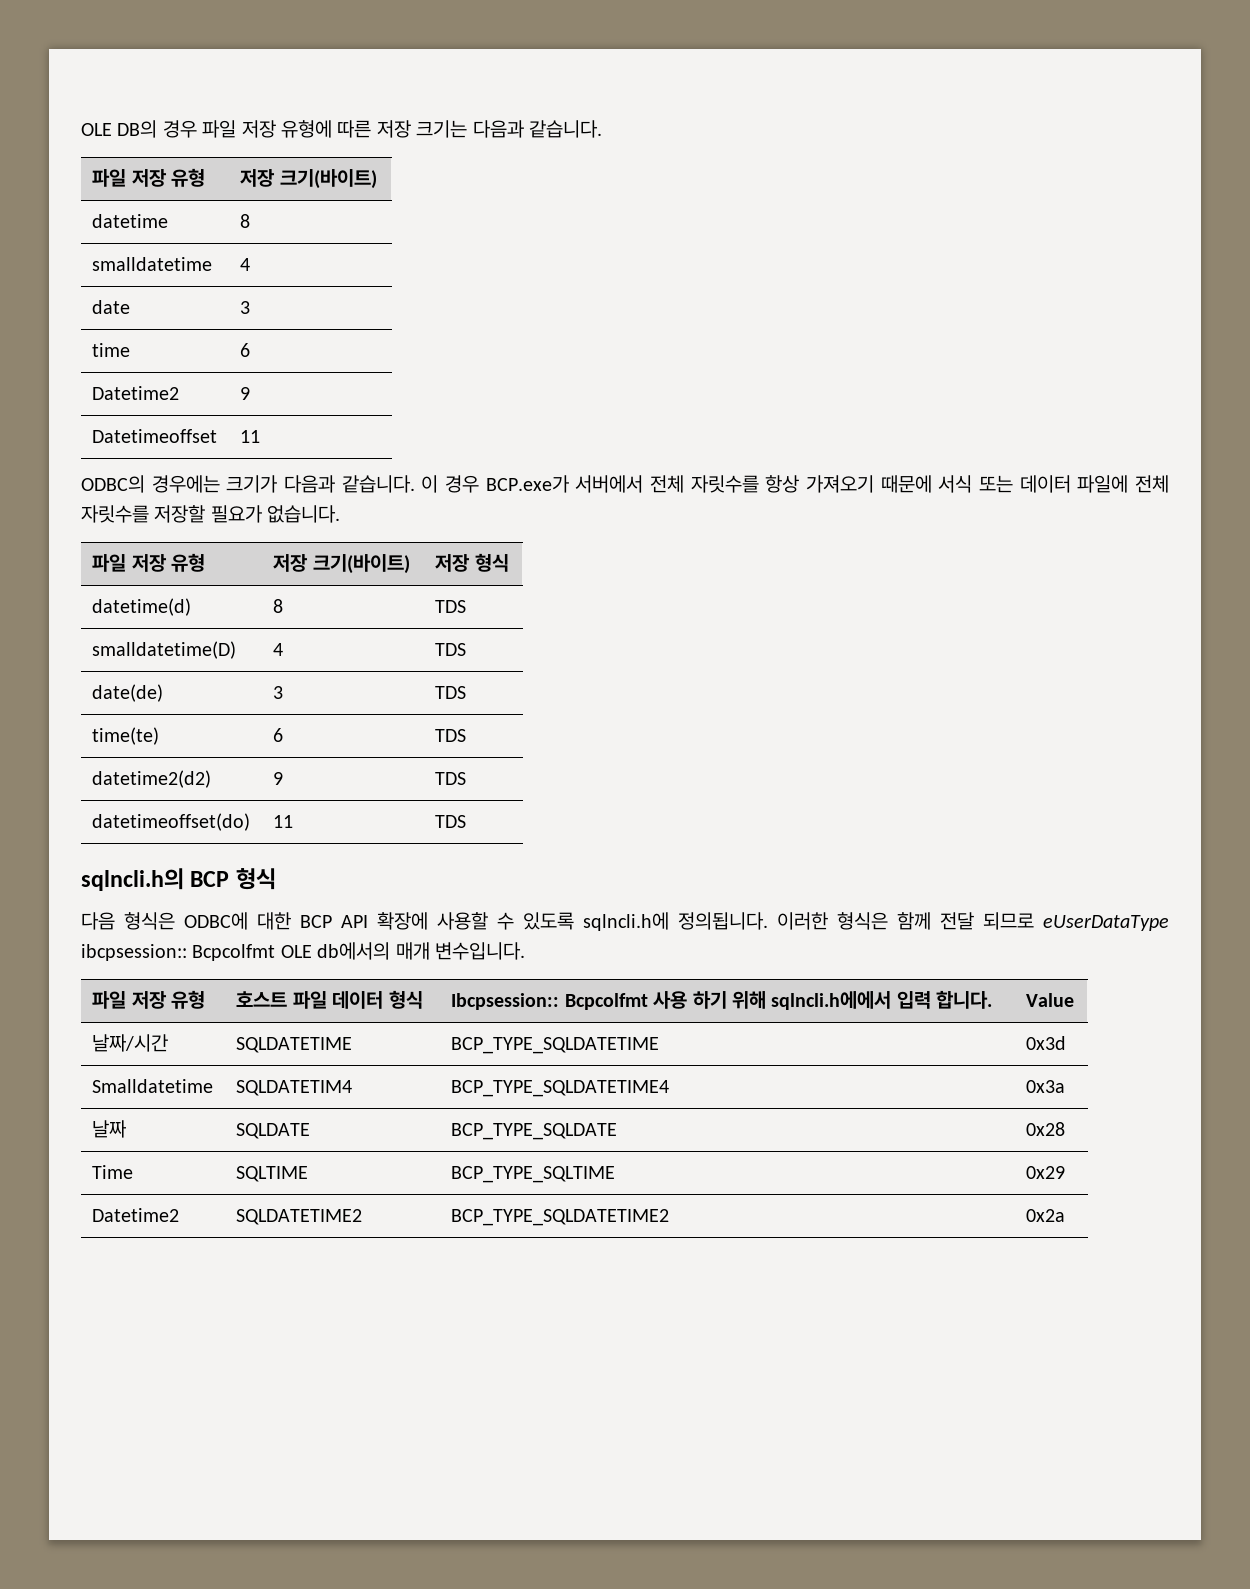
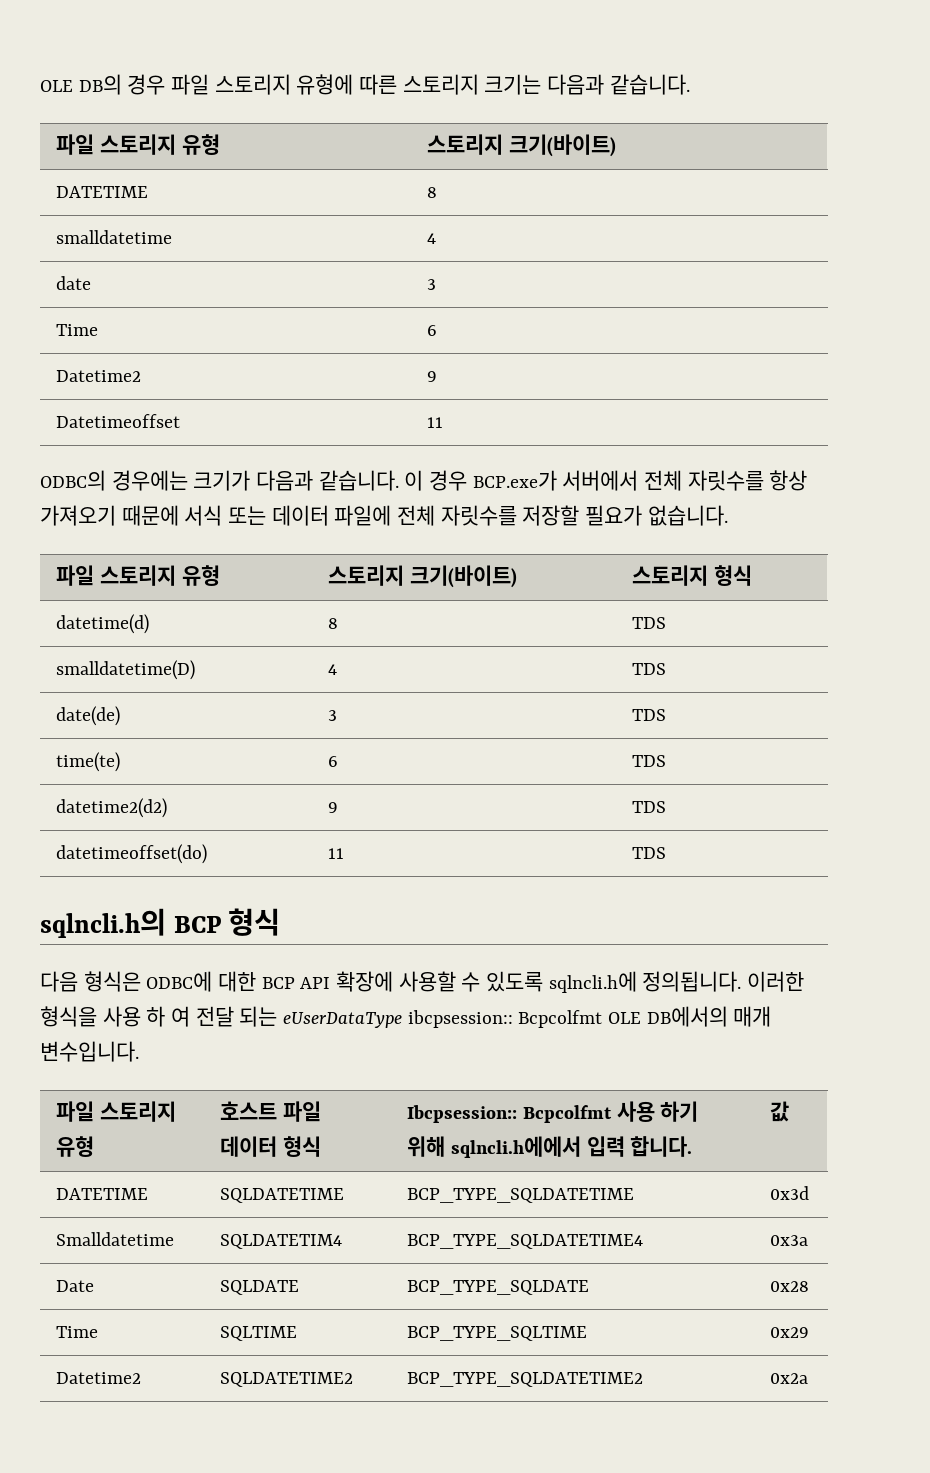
- OLE DB의 경우 파일 저장 유형에 따른 저장 크기는 다음과 같습니다.
- 파일 저장 유형 | 저장 크기(바이트)
+ OLE DB의 경우 파일 스토리지 유형에 따른 스토리지 크기는 다음과 같습니다.
+ 파일 스토리지 유형 | 스토리지 크기(바이트)
- datetime | 8
+ DATETIME | 8
- time | 6
+ Time | 6
- 파일 저장 유형 | 저장 크기(바이트) | 저장 형식
+ 파일 스토리지 유형 | 스토리지 크기(바이트) | 스토리지 형식
- 이러한 형식은 함께 전달 되므로 eUserDataType ibcpsession:: Bcpcolfmt OLE db에서의 매개 변수입니다.
+ 이러한 형식을 사용 하 여 전달 되는 eUserDataType ibcpsession:: Bcpcolfmt OLE DB에서의 매개 변수입니다.
- 파일 저장 유형 | 호스트 파일 데이터 형식 | Ibcpsession:: Bcpcolfmt 사용 하기 위해 sqlncli.h에에서 입력 합니다. | Value
- 날짜/시간 | SQLDATETIME | BCP_TYPE_SQLDATETIME | 0x3d
+ 파일 스토리지 유형 | 호스트 파일 데이터 형식 | Ibcpsession:: Bcpcolfmt 사용 하기 위해 sqlncli.h에에서 입력 합니다. | 값
+ DATETIME | SQLDATETIME | BCP_TYPE_SQLDATETIME | 0x3d
- 날짜 | SQLDATE | BCP_TYPE_SQLDATE | 0x28
+ Date | SQLDATE | BCP_TYPE_SQLDATE | 0x28

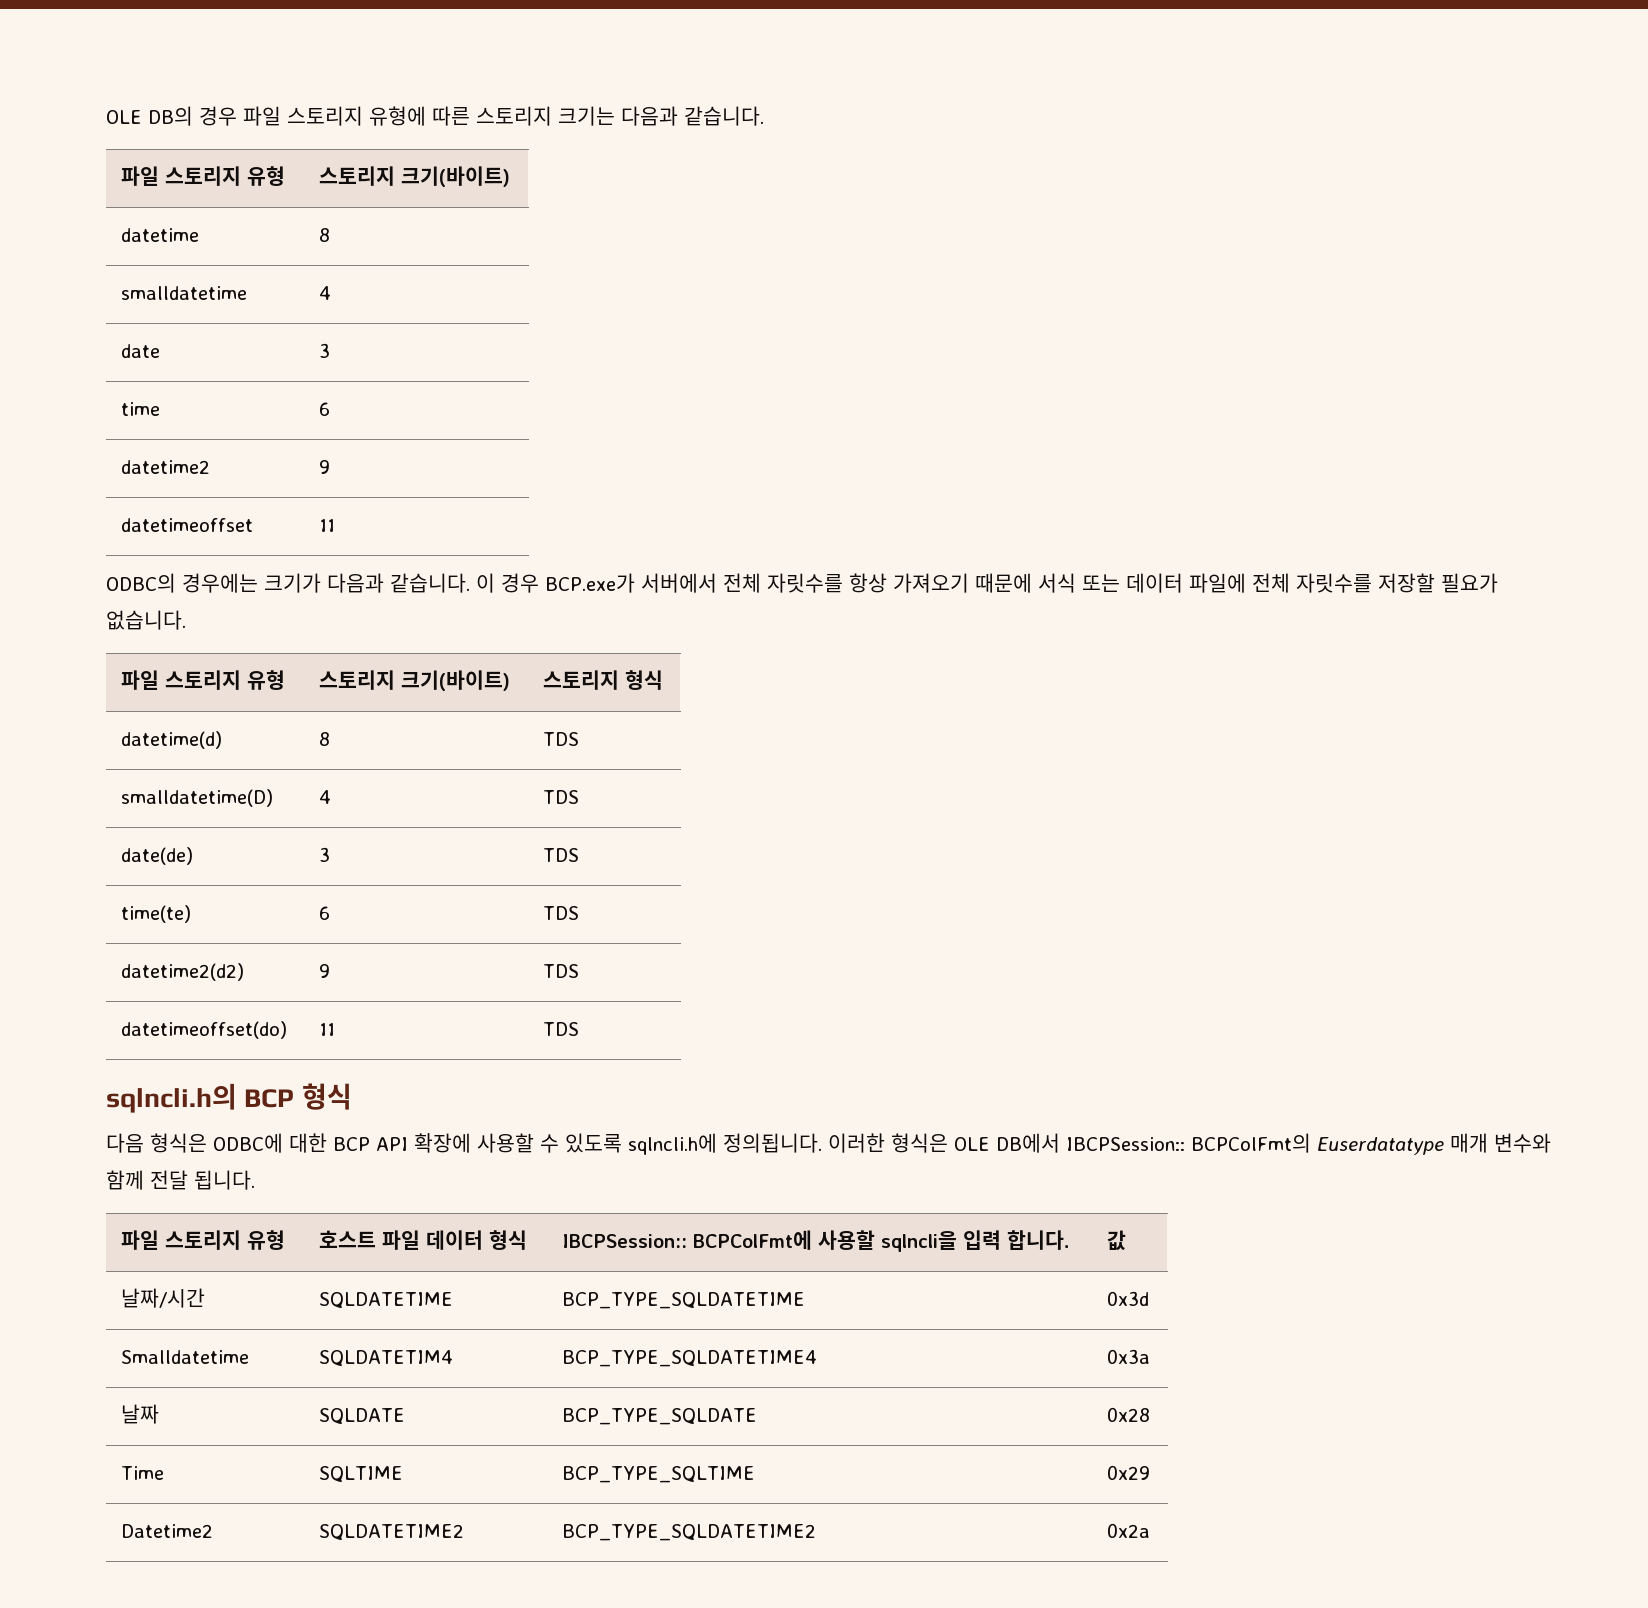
- DATETIME | 8
+ datetime | 8
- Time | 6
+ time | 6
- Datetime2 | 9
+ datetime2 | 9
- Datetimeoffset | 11
+ datetimeoffset | 11
- 이러한 형식을 사용 하 여 전달 되는 eUserDataType ibcpsession:: Bcpcolfmt OLE DB에서의 매개 변수입니다.
+ 이러한 형식은 OLE DB에서 IBCPSession:: BCPColFmt의 Euserdatatype 매개 변수와 함께 전달 됩니다.
- 파일 스토리지 유형 | 호스트 파일 데이터 형식 | Ibcpsession:: Bcpcolfmt 사용 하기 위해 sqlncli.h에에서 입력 합니다. | 값
+ 파일 스토리지 유형 | 호스트 파일 데이터 형식 | IBCPSession:: BCPColFmt에 사용할 sqlncli을 입력 합니다. | 값
- DATETIME | SQLDATETIME | BCP_TYPE_SQLDATETIME | 0x3d
+ 날짜/시간 | SQLDATETIME | BCP_TYPE_SQLDATETIME | 0x3d
- Date | SQLDATE | BCP_TYPE_SQLDATE | 0x28
+ 날짜 | SQLDATE | BCP_TYPE_SQLDATE | 0x28

